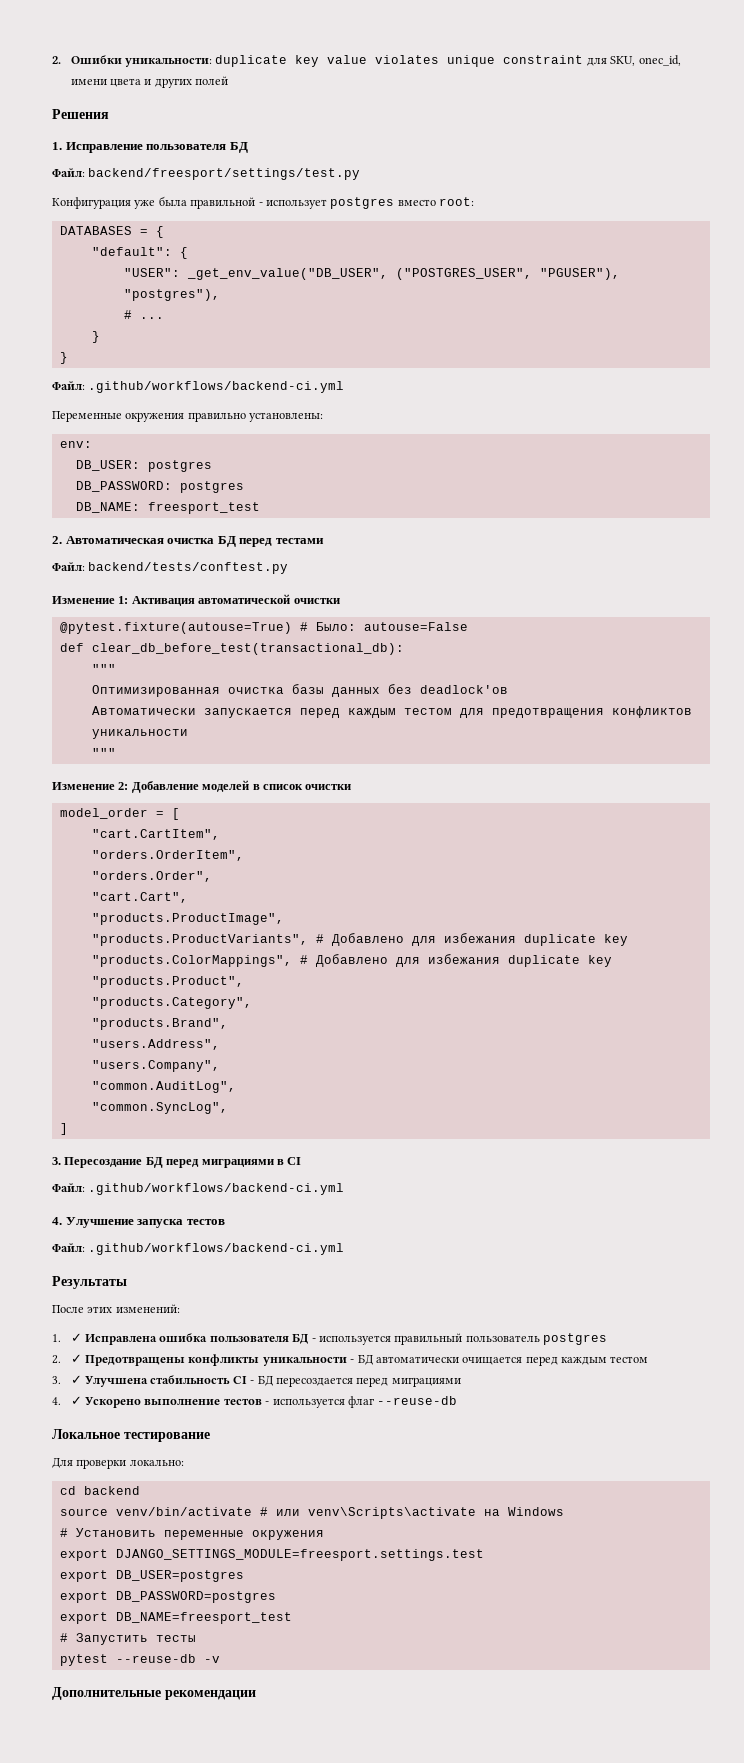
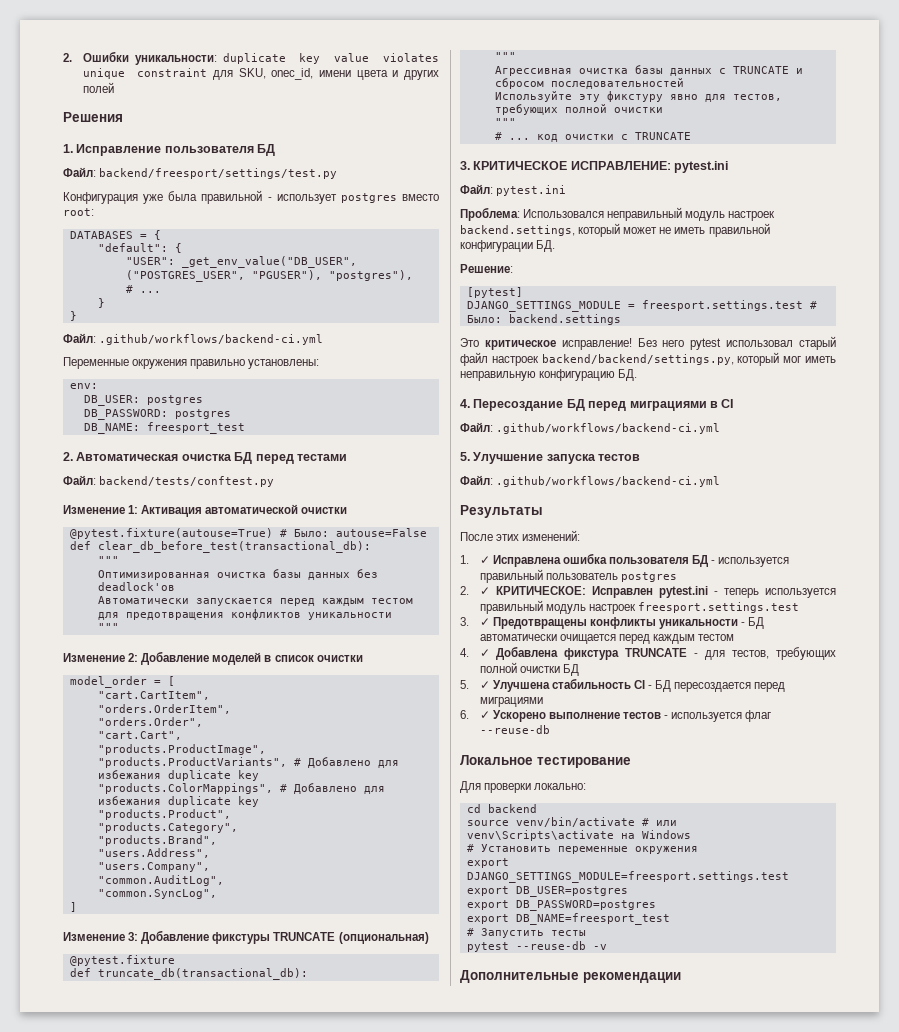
- 3. Пересоздание БД перед миграциями в CI
+ Изменение 3: Добавление фикстуры TRUNCATE (опциональная)
+ @pytest.fixture
+ def truncate_db(transactional_db):
+ """
+ Агрессивная очистка базы данных с TRUNCATE и сбросом последовательностей
+ Используйте эту фикстуру явно для тестов, требующих полной очистки
+ """
+ # ... код очистки с TRUNCATE
+ 3. КРИТИЧЕСКОЕ ИСПРАВЛЕНИЕ: pytest.ini
+ Файл: pytest.ini
+ Проблема: Использовался неправильный модуль настроек backend.settings, который может не иметь правильной конфигурации БД.
+ Решение:
+ [pytest]
+ DJANGO_SETTINGS_MODULE = freesport.settings.test # Было: backend.settings
+ Это критическое исправление! Без него pytest использовал старый файл настроек backend/backend/settings.py, который мог иметь неправильную конфигурацию БД.
+ 4. Пересоздание БД перед миграциями в CI
- 4. Улучшение запуска тестов
+ 5. Улучшение запуска тестов
- 2. ✓ Предотвращены конфликты уникальности - БД автоматически очищается перед каждым тестом
+ 2. ✓ КРИТИЧЕСКОЕ: Исправлен pytest.ini - теперь используется правильный модуль настроек freesport.settings.test
+ 3. ✓ Предотвращены конфликты уникальности - БД автоматически очищается перед каждым тестом
- 3. ✓ Улучшена стабильность CI - БД пересоздается перед миграциями
+ 4. ✓ Добавлена фикстура TRUNCATE - для тестов, требующих полной очистки БД
+ 5. ✓ Улучшена стабильность CI - БД пересоздается перед миграциями
- 4. ✓ Ускорено выполнение тестов - используется флаг --reuse-db
+ 6. ✓ Ускорено выполнение тестов - используется флаг --reuse-db

